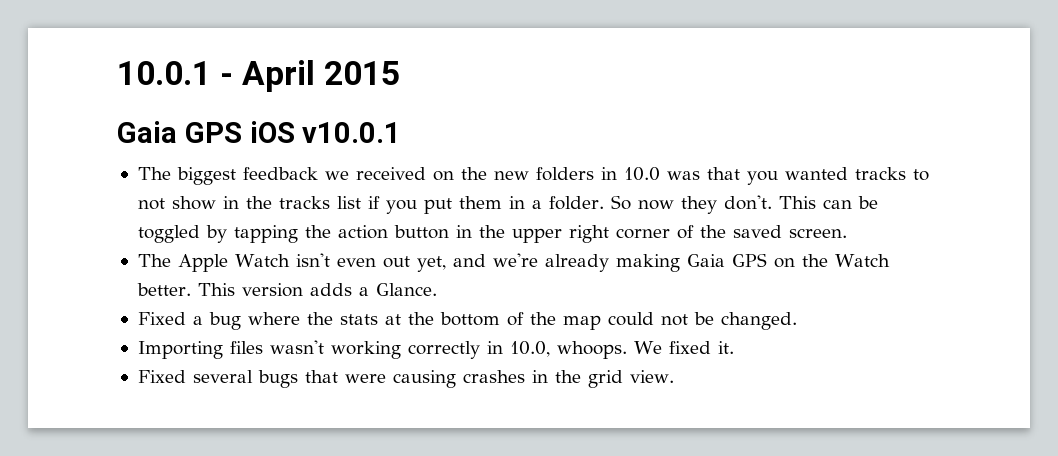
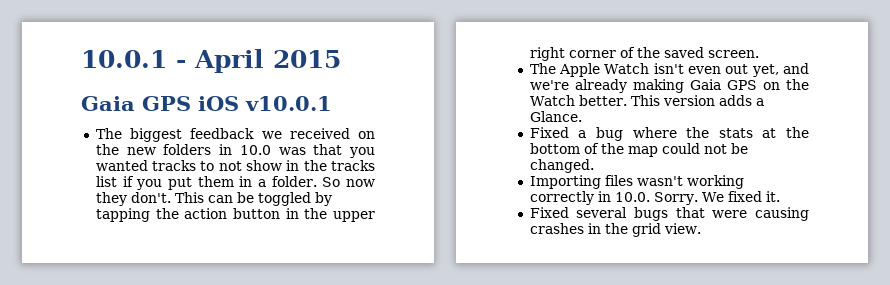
- Importing files wasn't working correctly in 10.0, whoops.
+ Importing files wasn't working correctly in 10.0. Sorry.

